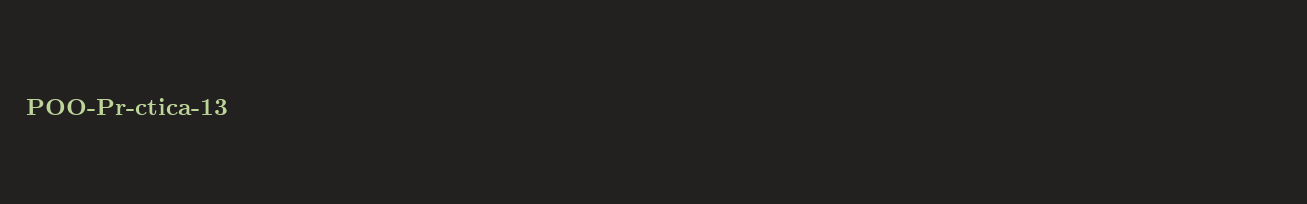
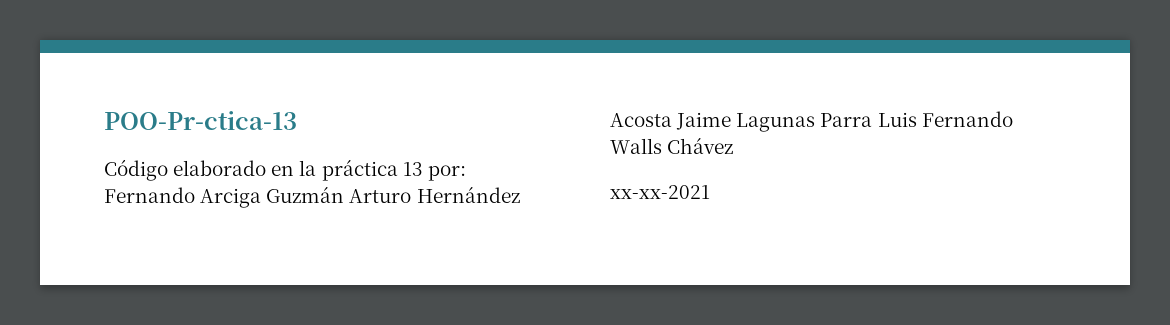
+ Código elaborado en la práctica 13 por: Fernando Arciga Guzmán Arturo Hernández Acosta Jaime Lagunas Parra Luis Fernando Walls Chávez
+ xx-xx-2021

